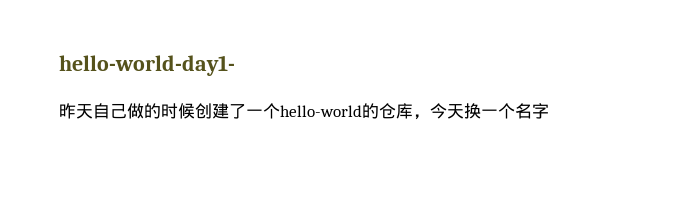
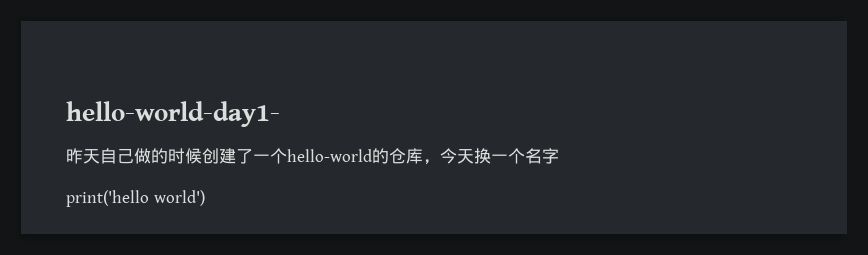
+ print('hello world')

